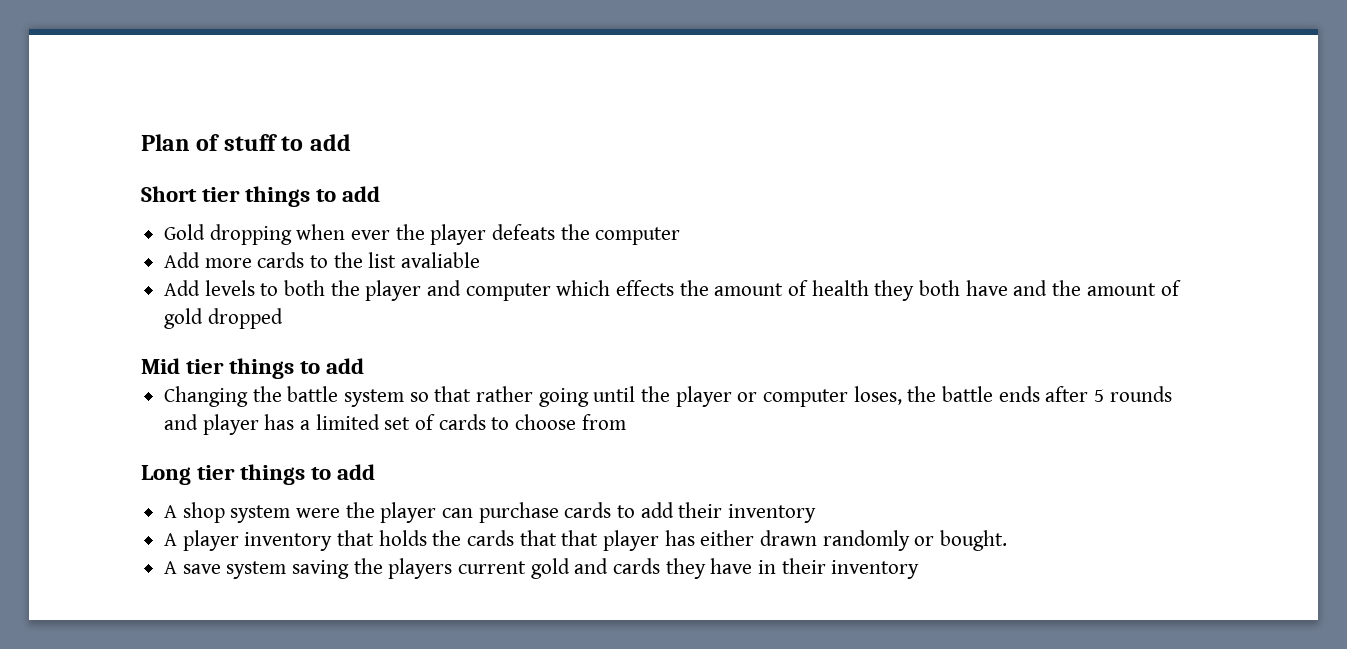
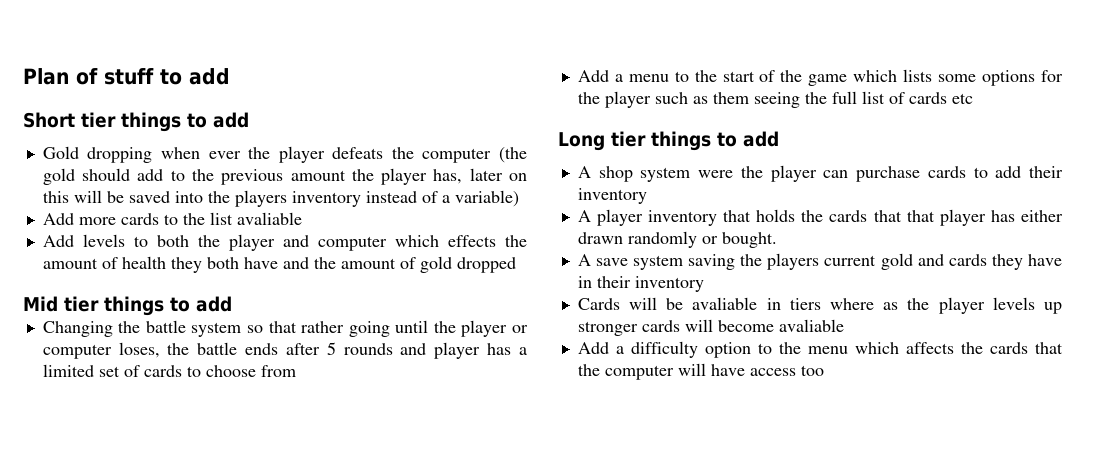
- Gold dropping when ever the player defeats the computer
+ Gold dropping when ever the player defeats the computer (the gold should add to the previous amount the player has, later on this will be saved into the players inventory instead of a variable)
+ Add a menu to the start of the game which lists some options for the player such as them seeing the full list of cards etc
+ Cards will be avaliable in tiers where as the player levels up stronger cards will become avaliable
+ Add a difficulty option to the menu which affects the cards that the computer will have access too

